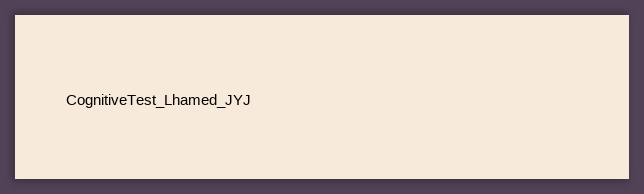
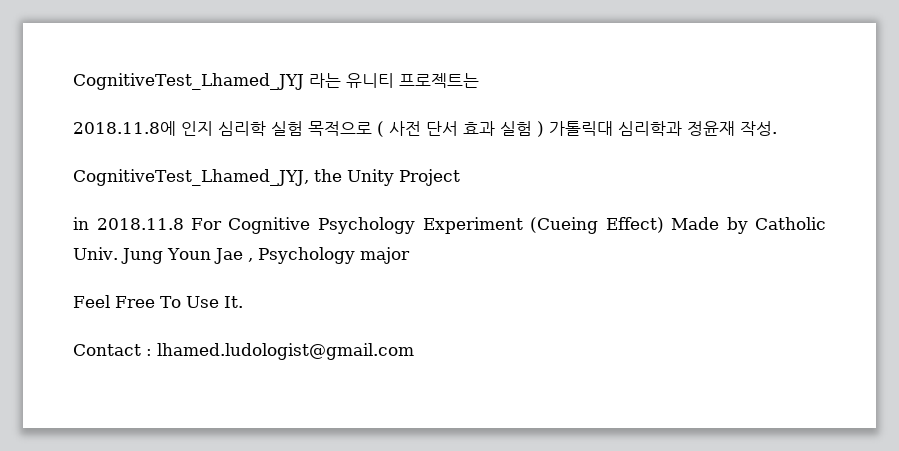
- CognitiveTest_Lhamed_JYJ
+ CognitiveTest_Lhamed_JYJ 라는 유니티 프로젝트는
+ 2018.11.8에 인지 심리학 실험 목적으로 ( 사전 단서 효과 실험 ) 가톨릭대 심리학과 정윤재 작성.
+ CognitiveTest_Lhamed_JYJ, the Unity Project
+ in 2018.11.8 For Cognitive Psychology Experiment (Cueing Effect) Made by Catholic Univ. Jung Youn Jae , Psychology major
+ Feel Free To Use It.
+ Contact : lhamed.ludologist@gmail.com

